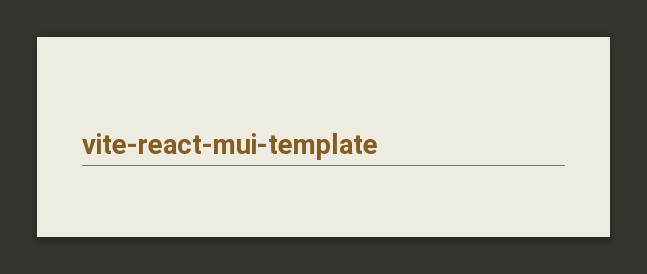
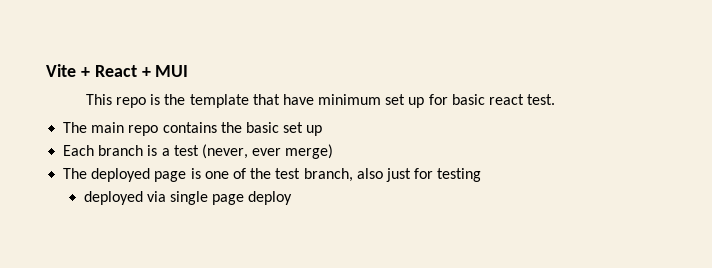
- vite-react-mui-template
+ Vite + React + MUI
+ This repo is the template that have minimum set up for basic react test.
+ The main repo contains the basic set up
+ Each branch is a test (never, ever merge)
+ The deployed page is one of the test branch, also just for testing
+ deployed via single page deploy

